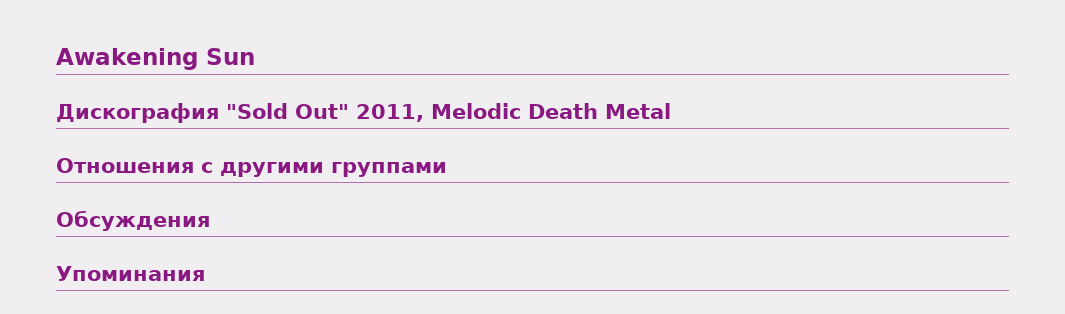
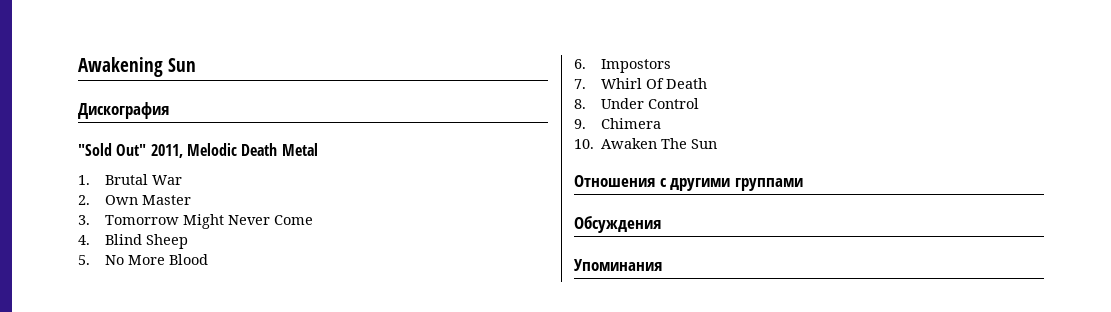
- Дискография "Sold Out" 2011, Melodic Death Metal
+ Дискография
+ "Sold Out" 2011, Melodic Death Metal
+ 1. Brutal War
+ 2. Own Master
+ 3. Tomorrow Might Never Come
+ 4. Blind Sheep
+ 5. No More Blood
+ 6. Impostors
+ 7. Whirl Of Death
+ 8. Under Control
+ 9. Chimera
+ 10. Awaken The Sun

